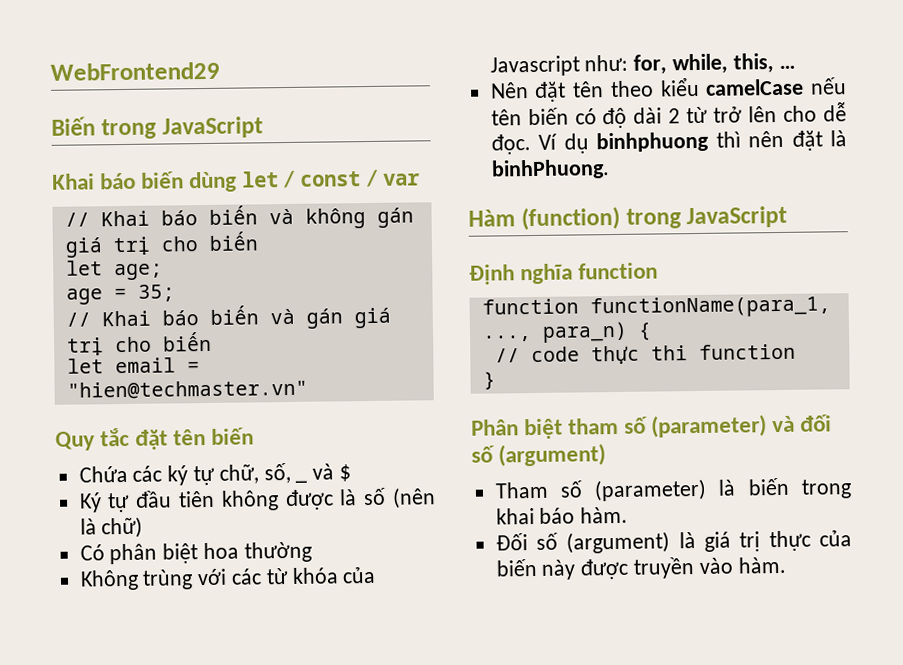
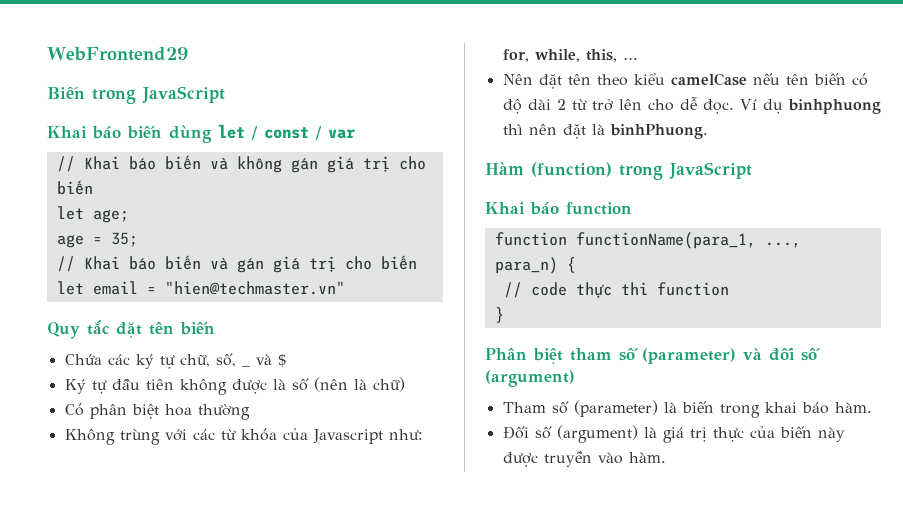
- Định nghĩa function
+ Khai báo function

